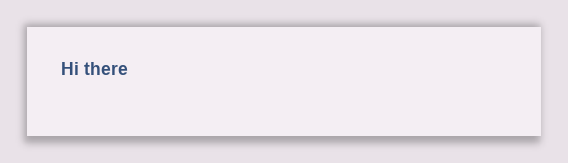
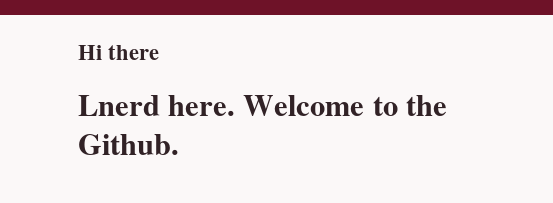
+ Lnerd here. Welcome to the Github.

